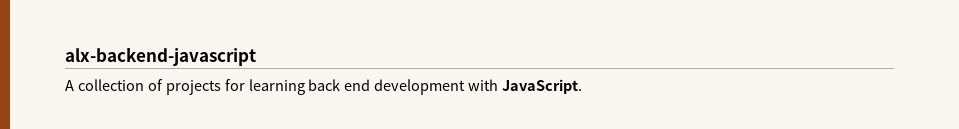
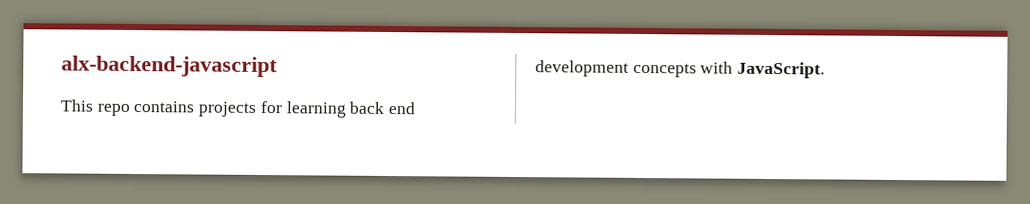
- A collection of projects for learning back end development with JavaScript.
+ This repo contains projects for learning back end development concepts with JavaScript.

